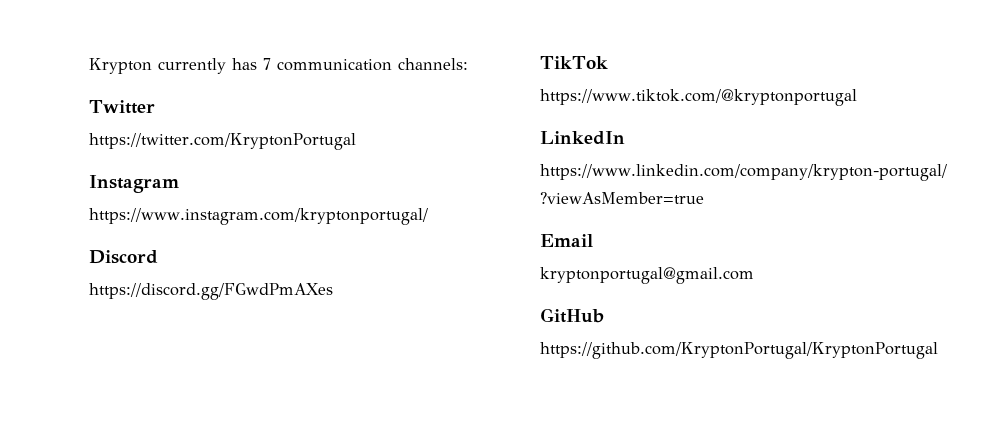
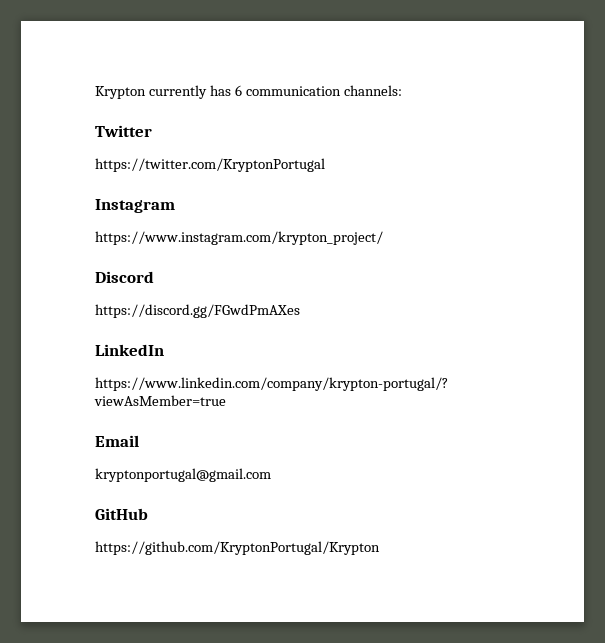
- Krypton currently has 7 communication channels:
+ Krypton currently has 6 communication channels:
- https://www.instagram.com/kryptonportugal/
+ https://www.instagram.com/krypton_project/
- TikTok
- https://www.tiktok.com/@kryptonportugal
- https://github.com/KryptonPortugal/KryptonPortugal
+ https://github.com/KryptonPortugal/Krypton

